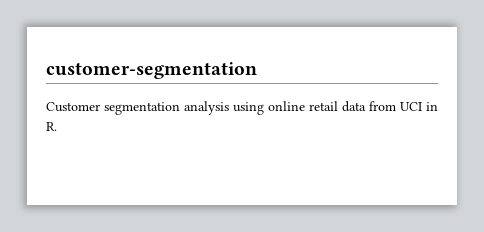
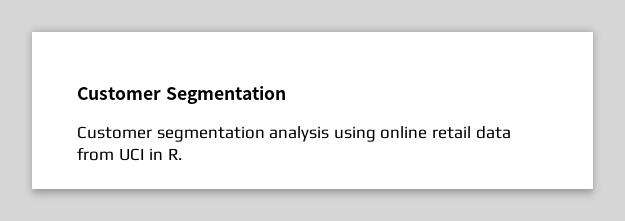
- customer-segmentation
+ Customer Segmentation

